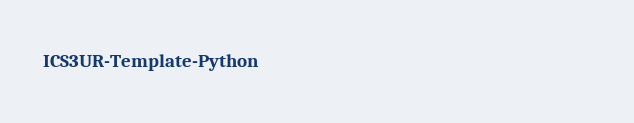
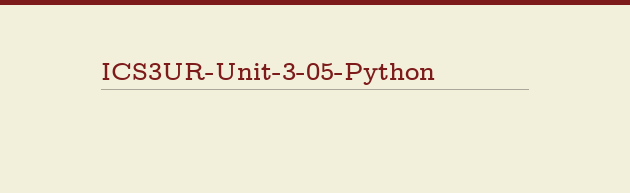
- ICS3UR-Template-Python
+ ICS3UR-Unit-3-05-Python

